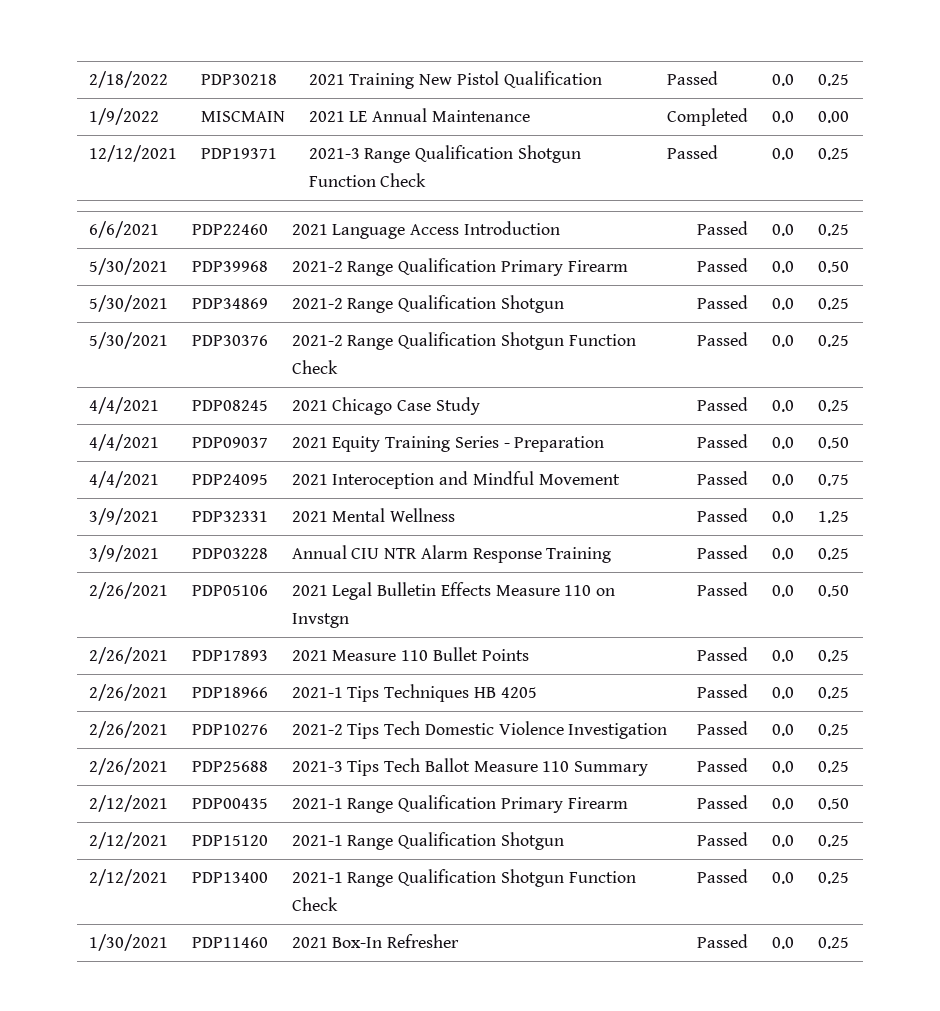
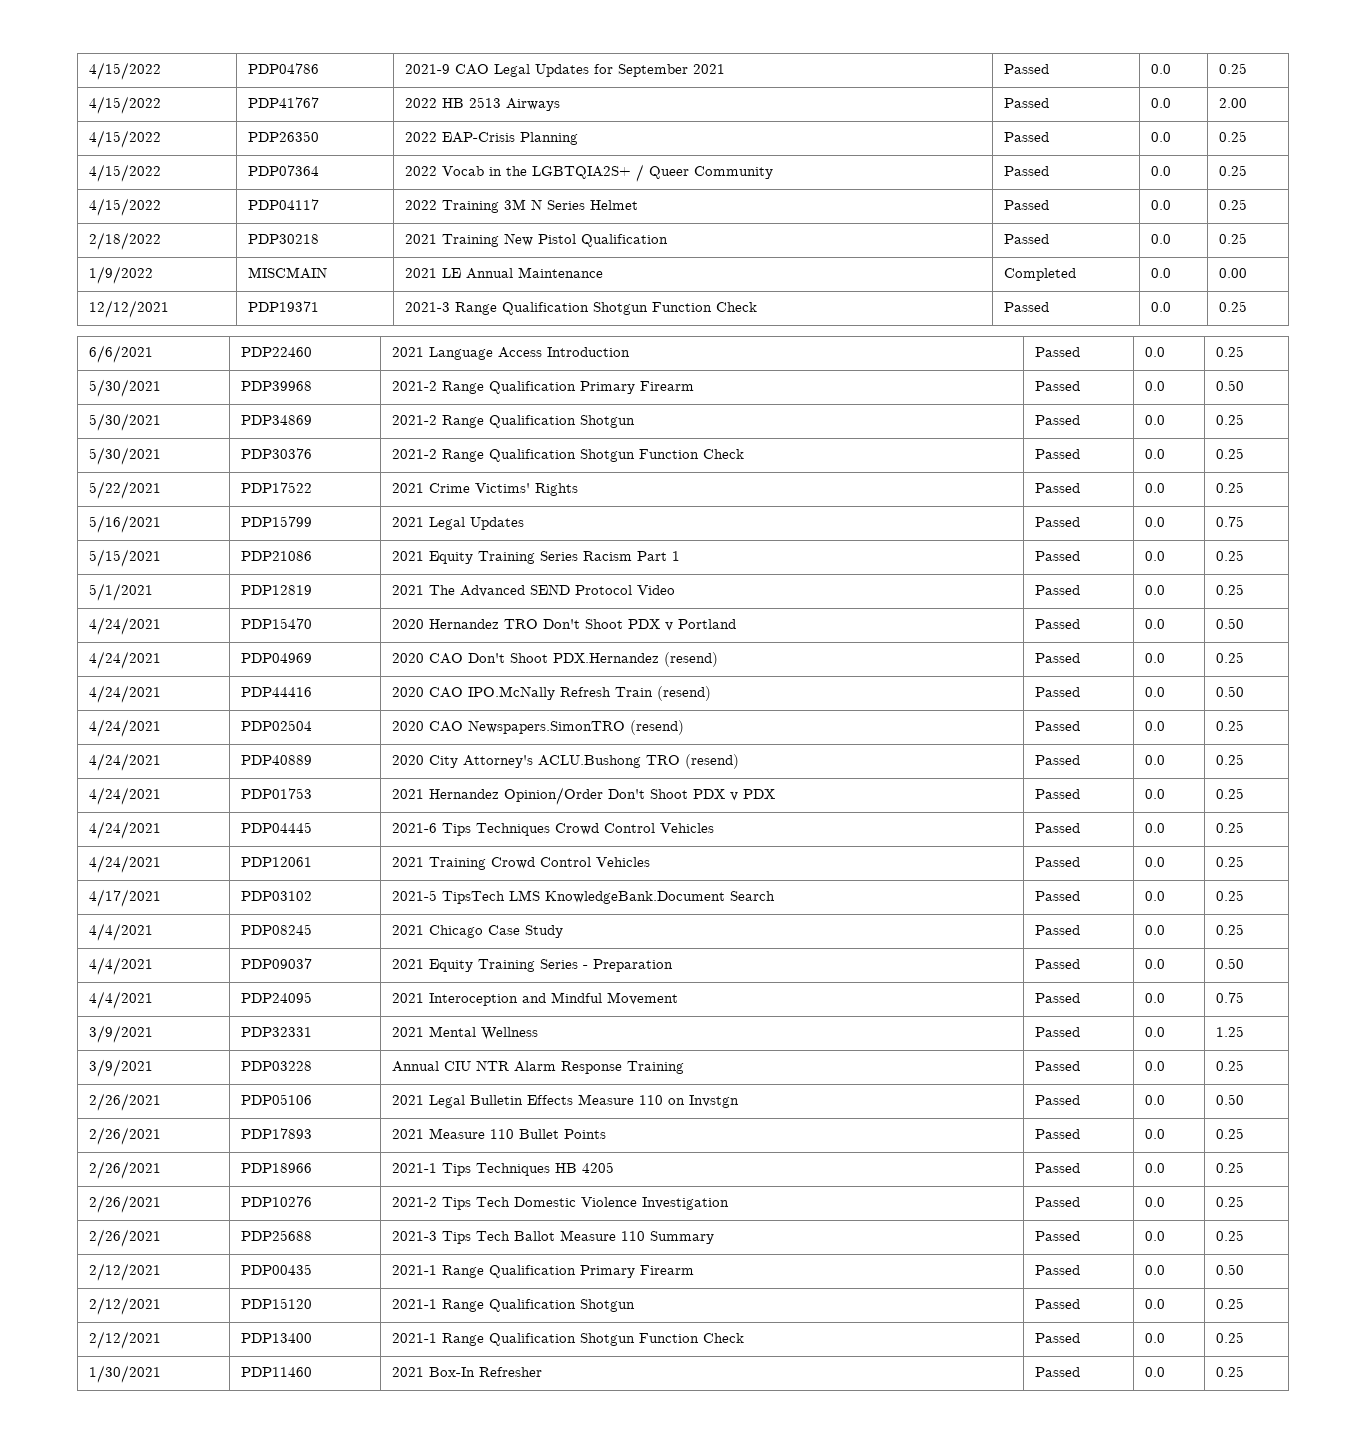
+ 4/15/2022 | PDP04786 | 2021-9 CAO Legal Updates for September 2021 | Passed | 0.0 | 0.25
+ 4/15/2022 | PDP41767 | 2022 HB 2513 Airways | Passed | 0.0 | 2.00
+ 4/15/2022 | PDP26350 | 2022 EAP-Crisis Planning | Passed | 0.0 | 0.25
+ 4/15/2022 | PDP07364 | 2022 Vocab in the LGBTQIA2S+ / Queer Community | Passed | 0.0 | 0.25
+ 4/15/2022 | PDP04117 | 2022 Training 3M N Series Helmet | Passed | 0.0 | 0.25
+ 5/22/2021 | PDP17522 | 2021 Crime Victims' Rights | Passed | 0.0 | 0.25
+ 5/16/2021 | PDP15799 | 2021 Legal Updates | Passed | 0.0 | 0.75
+ 5/15/2021 | PDP21086 | 2021 Equity Training Series Racism Part 1 | Passed | 0.0 | 0.25
+ 5/1/2021 | PDP12819 | 2021 The Advanced SEND Protocol Video | Passed | 0.0 | 0.25
+ 4/24/2021 | PDP15470 | 2020 Hernandez TRO Don't Shoot PDX v Portland | Passed | 0.0 | 0.50
+ 4/24/2021 | PDP04969 | 2020 CAO Don't Shoot PDX.Hernandez (resend) | Passed | 0.0 | 0.25
+ 4/24/2021 | PDP44416 | 2020 CAO IPO.McNally Refresh Train (resend) | Passed | 0.0 | 0.50
+ 4/24/2021 | PDP02504 | 2020 CAO Newspapers.SimonTRO (resend) | Passed | 0.0 | 0.25
+ 4/24/2021 | PDP40889 | 2020 City Attorney's ACLU.Bushong TRO (resend) | Passed | 0.0 | 0.25
+ 4/24/2021 | PDP01753 | 2021 Hernandez Opinion/Order Don't Shoot PDX v PDX | Passed | 0.0 | 0.25
+ 4/24/2021 | PDP04445 | 2021-6 Tips Techniques Crowd Control Vehicles | Passed | 0.0 | 0.25
+ 4/24/2021 | PDP12061 | 2021 Training Crowd Control Vehicles | Passed | 0.0 | 0.25
+ 4/17/2021 | PDP03102 | 2021-5 TipsTech LMS KnowledgeBank.Document Search | Passed | 0.0 | 0.25

